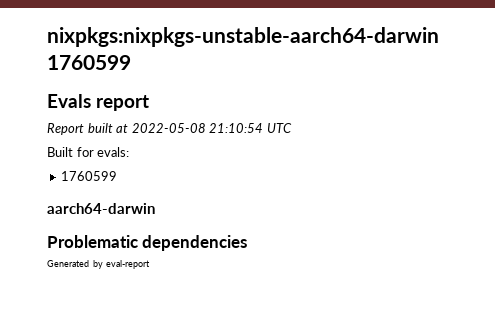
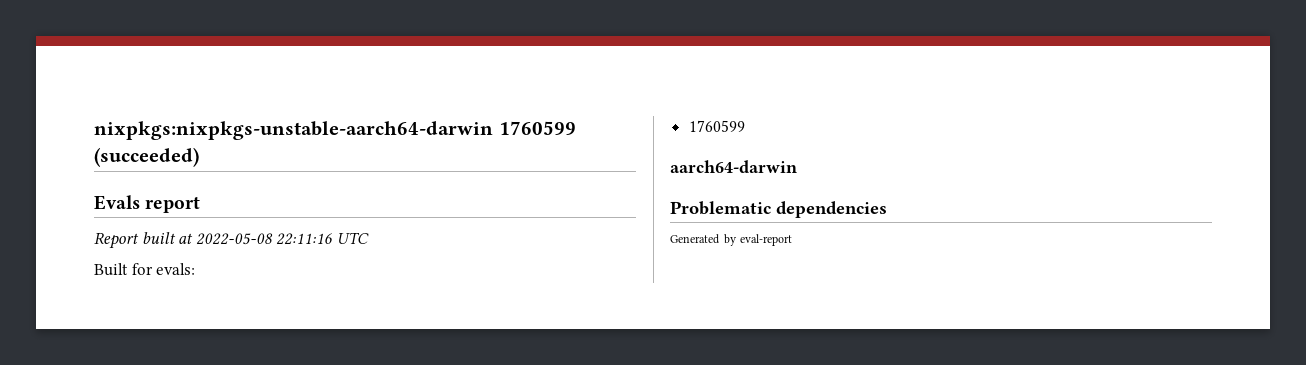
- nixpkgs:nixpkgs-unstable-aarch64-darwin 1760599
+ nixpkgs:nixpkgs-unstable-aarch64-darwin 1760599 (succeeded)
- Report built at 2022-05-08 21:10:54 UTC
+ Report built at 2022-05-08 22:11:16 UTC

